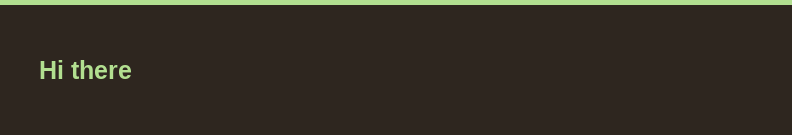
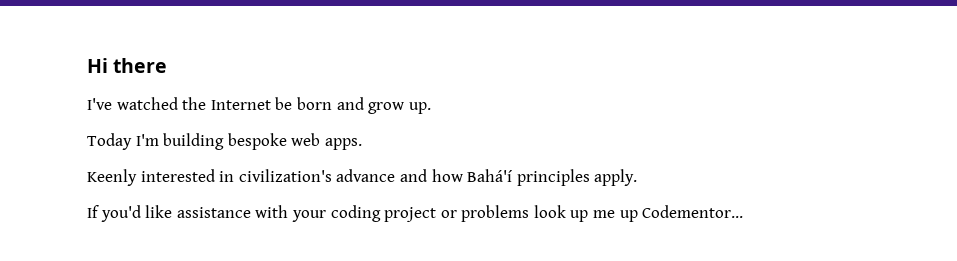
+ I've watched the Internet be born and grow up.
+ Today I'm building bespoke web apps.
+ Keenly interested in civilization's advance and how Bahá'í principles apply.
+ If you'd like assistance with your coding project or problems look up me up Codementor...

